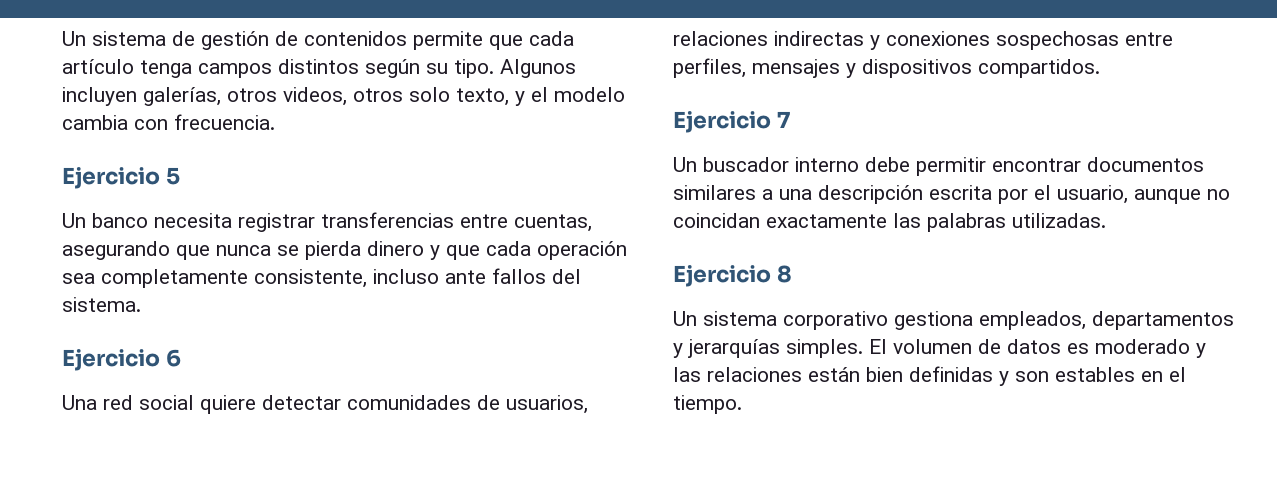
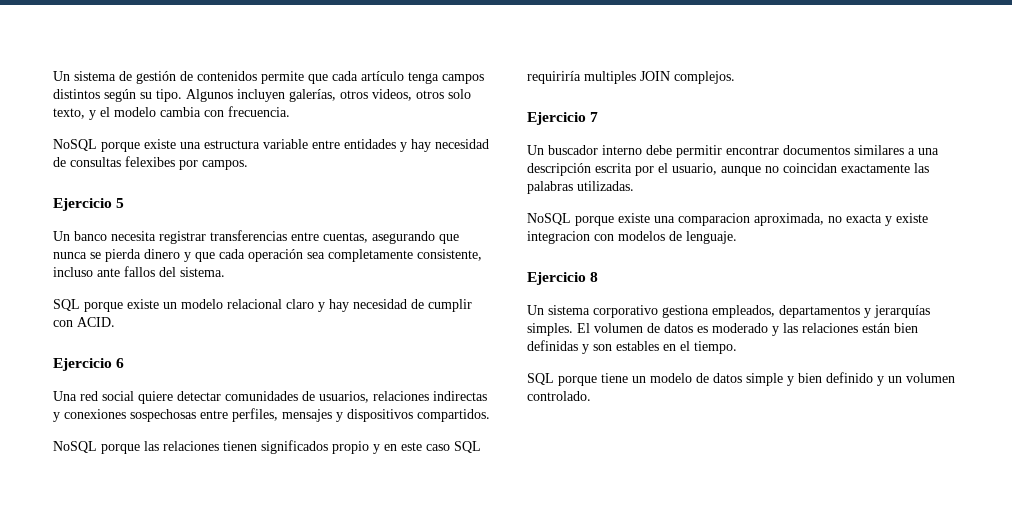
+ NoSQL porque existe una estructura variable entre entidades y hay necesidad de consultas felexibes por campos.
+ SQL porque existe un modelo relacional claro y hay necesidad de cumplir con ACID.
+ NoSQL porque las relaciones tienen significados propio y en este caso SQL requiriría multiples JOIN complejos.
+ NoSQL porque existe una comparacion aproximada, no exacta y existe integracion con modelos de lenguaje.
+ SQL porque tiene un modelo de datos simple y bien definido y un volumen controlado.

